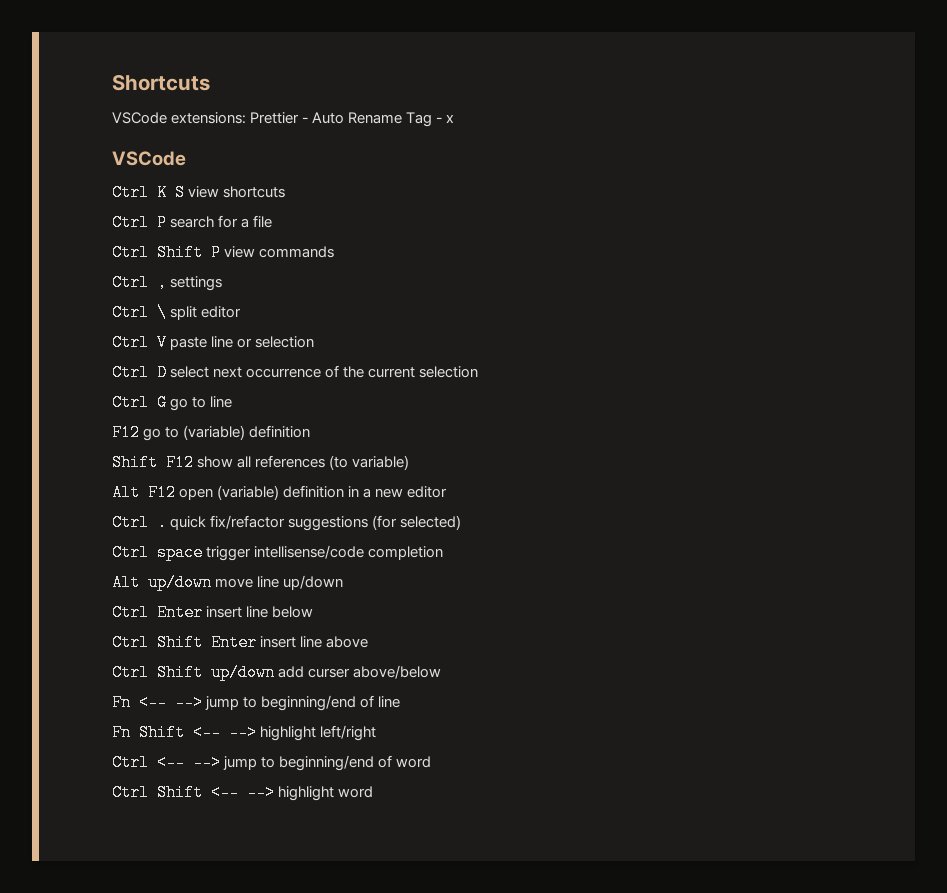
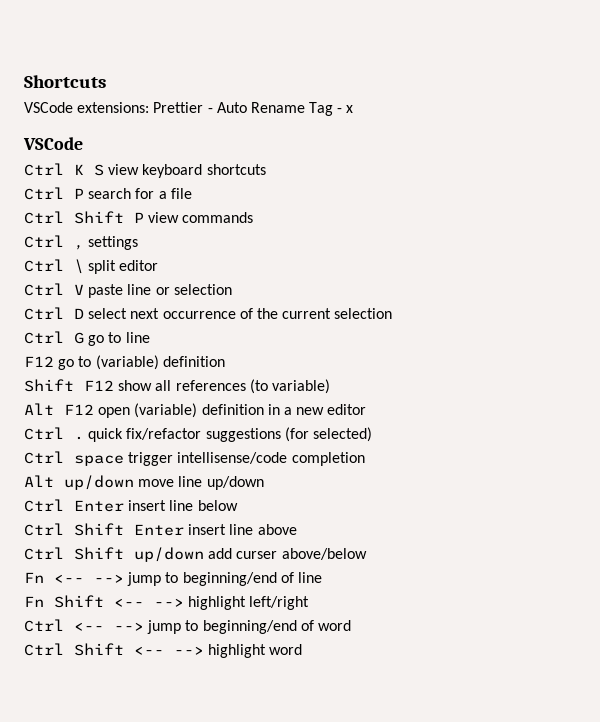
- Ctrl K S view shortcuts
+ Ctrl K S view keyboard shortcuts

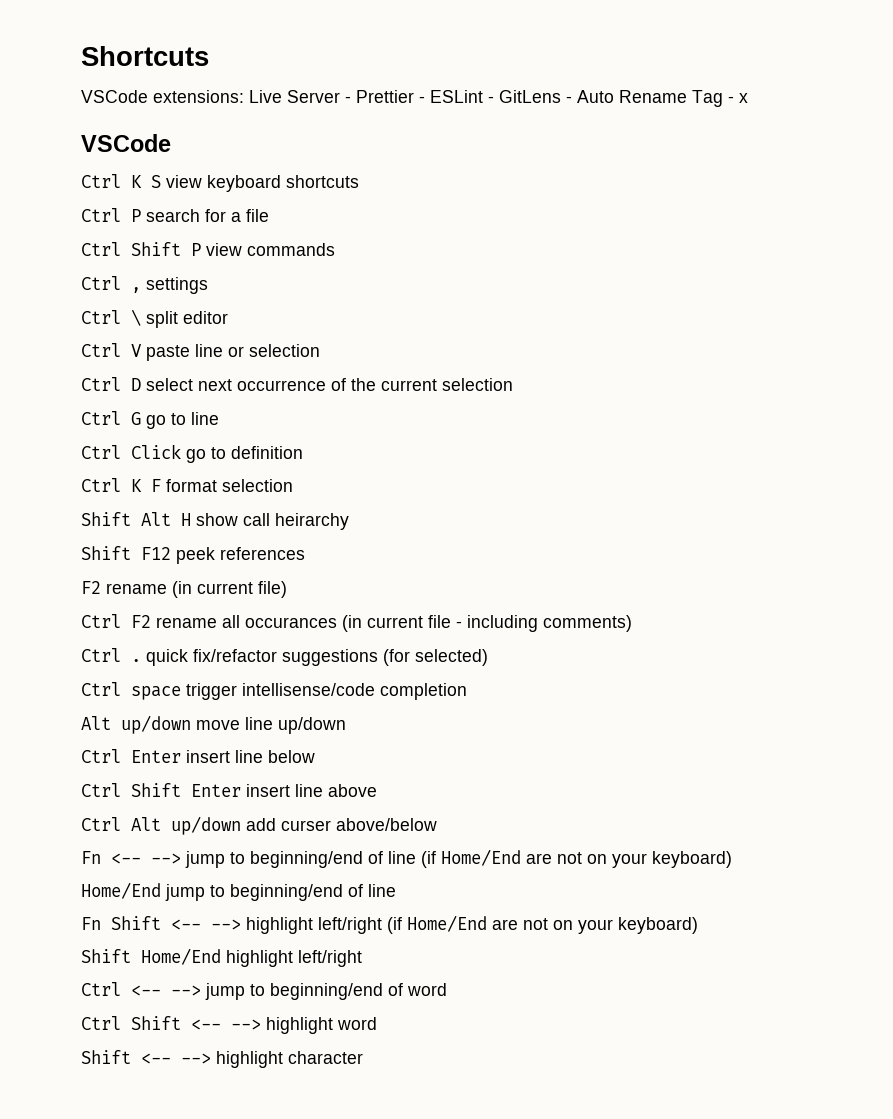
- VSCode extensions: Prettier - Auto Rename Tag - x
+ VSCode extensions: Live Server - Prettier - ESLint - GitLens - Auto Rename Tag - x
- F12 go to (variable) definition
+ Ctrl Click go to definition
- Shift F12 show all references (to variable)
- Alt F12 open (variable) definition in a new editor
+ Ctrl K F format selection
+ Shift Alt H show call heirarchy
+ Shift F12 peek references
+ F2 rename (in current file)
+ Ctrl F2 rename all occurances (in current file - including comments)
- Ctrl Shift up/down add curser above/below
+ Ctrl Alt up/down add curser above/below
- Fn <-- --> jump to beginning/end of line
+ Fn <-- --> jump to beginning/end of line (if Home/End are not on your keyboard)
+ Home/End jump to beginning/end of line
- Fn Shift <-- --> highlight left/right
+ Fn Shift <-- --> highlight left/right (if Home/End are not on your keyboard)
+ Shift Home/End highlight left/right
+ Shift <-- --> highlight character

